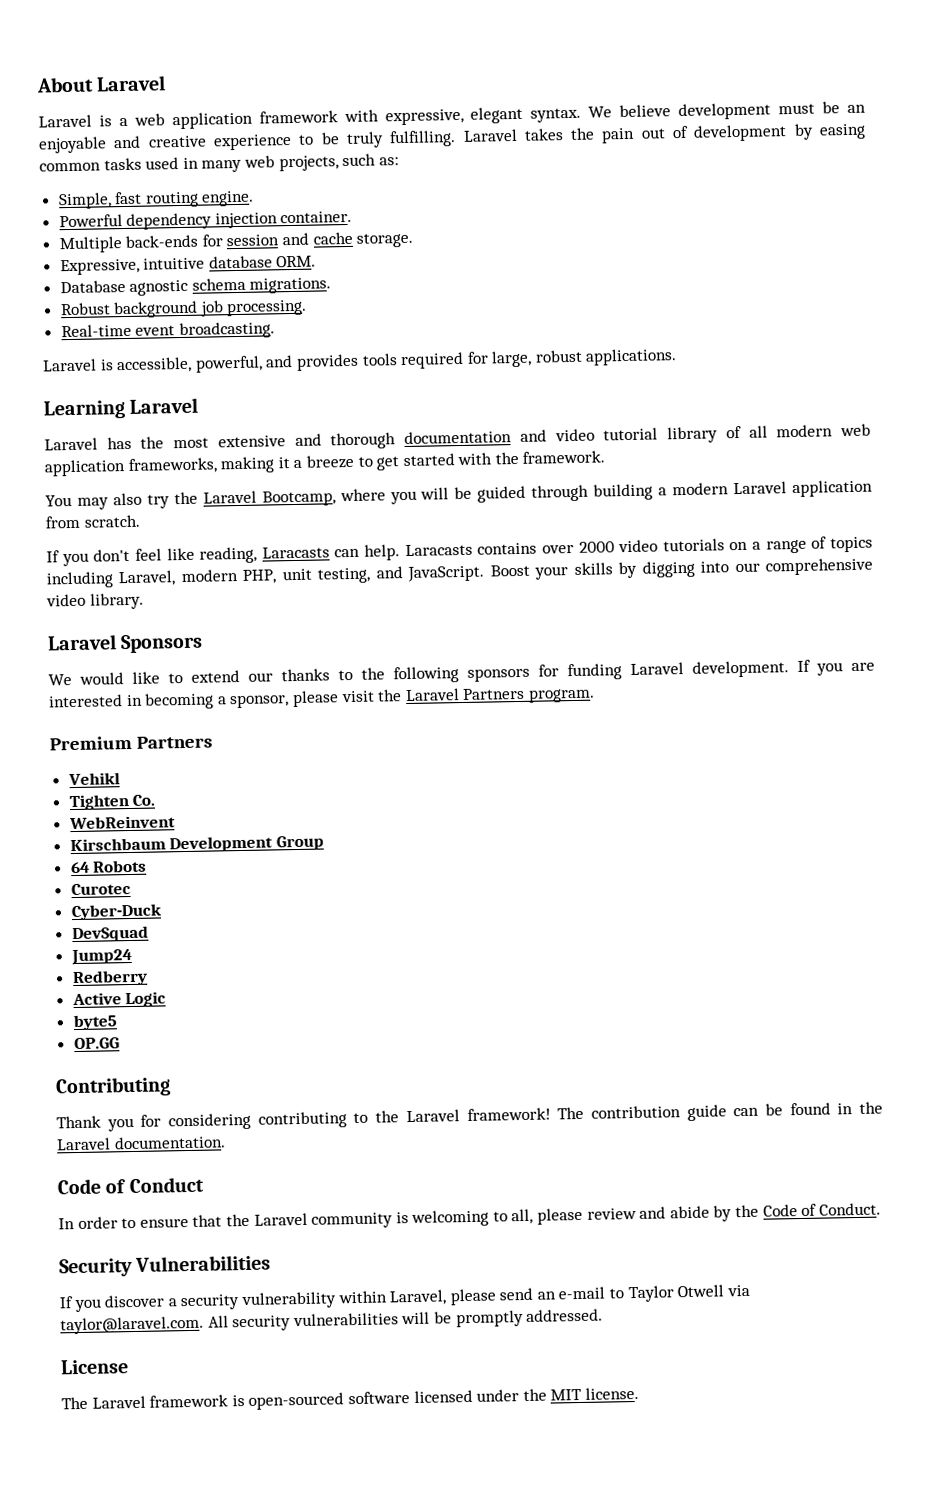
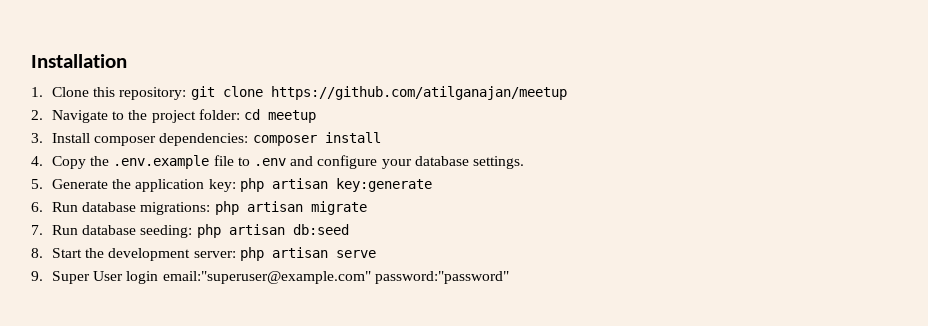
- About Laravel
- Laravel is a web application framework with expressive, elegant syntax. We believe development must be an enjoyable and creative experience to be truly fulfilling. Laravel takes the pain out of development by easing common tasks used in many web projects, such as:
- Simple, fast routing engine.
- Powerful dependency injection container.
- Multiple back-ends for session and cache storage.
- Expressive, intuitive database ORM.
- Database agnostic schema migrations.
- Robust background job processing.
- Real-time event broadcasting.
- Laravel is accessible, powerful, and provides tools required for large, robust applications.
- Learning Laravel
- Laravel has the most extensive and thorough documentation and video tutorial library of all modern web application frameworks, making it a breeze to get started with the framework.
- You may also try the Laravel Bootcamp, where you will be guided through building a modern Laravel application from scratch.
- If you don't feel like reading, Laracasts can help. Laracasts contains over 2000 video tutorials on a range of topics including Laravel, modern PHP, unit testing, and JavaScript. Boost your skills by digging into our comprehensive video library.
- Laravel Sponsors
- We would like to extend our thanks to the following sponsors for funding Laravel development. If you are interested in becoming a sponsor, please visit the Laravel Partners program.
- Premium Partners
- Vehikl
- Tighten Co.
- WebReinvent
- Kirschbaum Development Group
- 64 Robots
- Curotec
- Cyber-Duck
- DevSquad
- Jump24
- Redberry
- Active Logic
- byte5
- OP.GG
- Contributing
- Thank you for considering contributing to the Laravel framework! The contribution guide can be found in the Laravel documentation.
- Code of Conduct
- In order to ensure that the Laravel community is welcoming to all, please review and abide by the Code of Conduct.
- Security Vulnerabilities
- If you discover a security vulnerability within Laravel, please send an e-mail to Taylor Otwell via taylor@laravel.com. All security vulnerabilities will be promptly addressed.
- License
- The Laravel framework is open-sourced software licensed under the MIT license.
+ Installation
+ 1. Clone this repository: git clone https://github.com/atilganajan/meetup
+ 2. Navigate to the project folder: cd meetup
+ 3. Install composer dependencies: composer install
+ 4. Copy the .env.example file to .env and configure your database settings.
+ 5. Generate the application key: php artisan key:generate
+ 6. Run database migrations: php artisan migrate
+ 7. Run database seeding: php artisan db:seed
+ 8. Start the development server: php artisan serve
+ 9. Super User login email:"superuser@example.com" password:"password"

